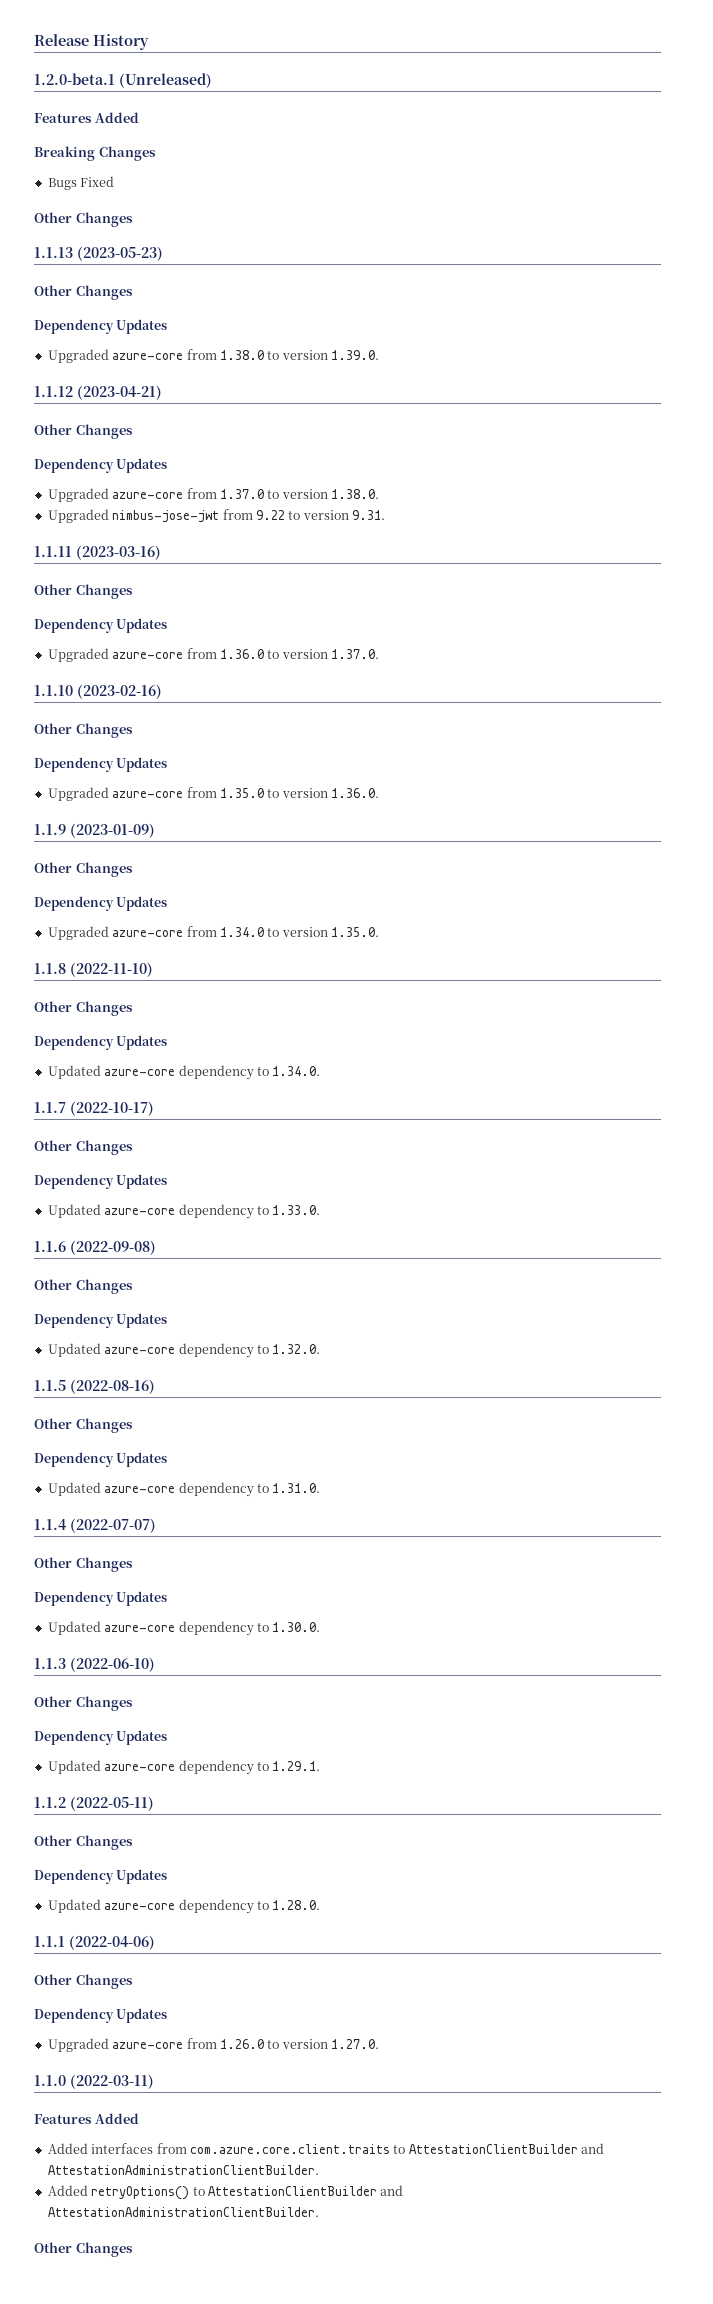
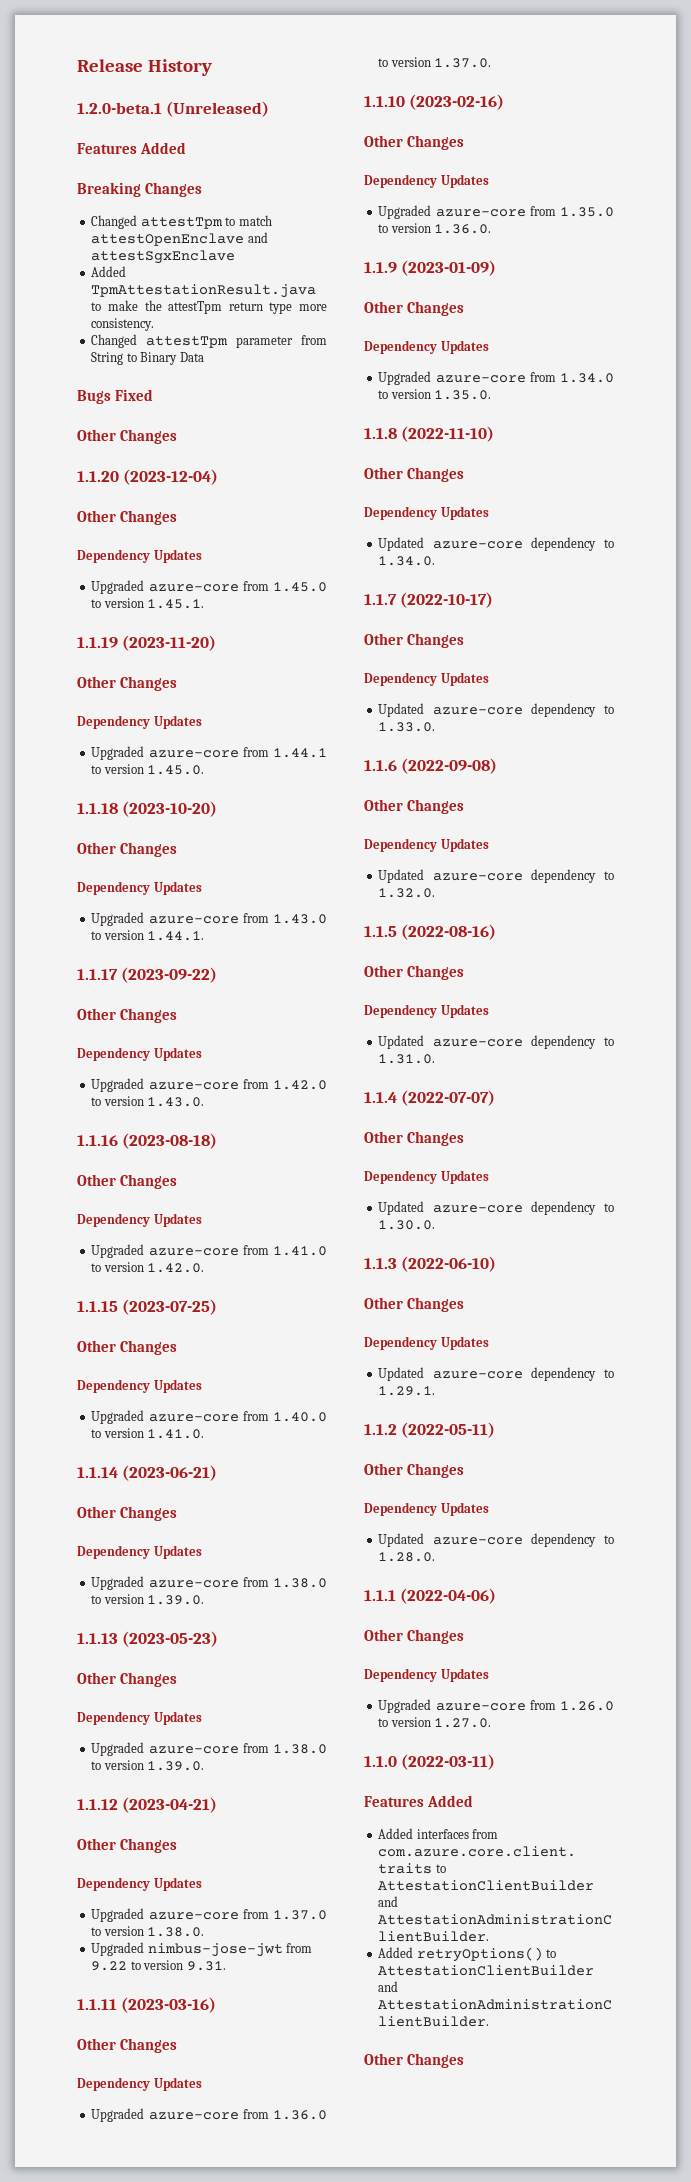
+ Changed attestTpm to match attestOpenEnclave and attestSgxEnclave
+ Added TpmAttestationResult.java to make the attestTpm return type more consistency.
+ Changed attestTpm parameter from String to Binary Data
  Bugs Fixed
  Other Changes
+ 1.1.20 (2023-12-04)
+ Other Changes
+ Dependency Updates
+ Upgraded azure-core from 1.45.0 to version 1.45.1.
+ 1.1.19 (2023-11-20)
+ Other Changes
+ Dependency Updates
+ Upgraded azure-core from 1.44.1 to version 1.45.0.
+ 1.1.18 (2023-10-20)
+ Other Changes
+ Dependency Updates
+ Upgraded azure-core from 1.43.0 to version 1.44.1.
+ 1.1.17 (2023-09-22)
+ Other Changes
+ Dependency Updates
+ Upgraded azure-core from 1.42.0 to version 1.43.0.
+ 1.1.16 (2023-08-18)
+ Other Changes
+ Dependency Updates
+ Upgraded azure-core from 1.41.0 to version 1.42.0.
+ 1.1.15 (2023-07-25)
+ Other Changes
+ Dependency Updates
+ Upgraded azure-core from 1.40.0 to version 1.41.0.
+ 1.1.14 (2023-06-21)
+ Other Changes
+ Dependency Updates
+ Upgraded azure-core from 1.38.0 to version 1.39.0.

